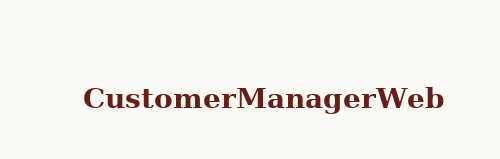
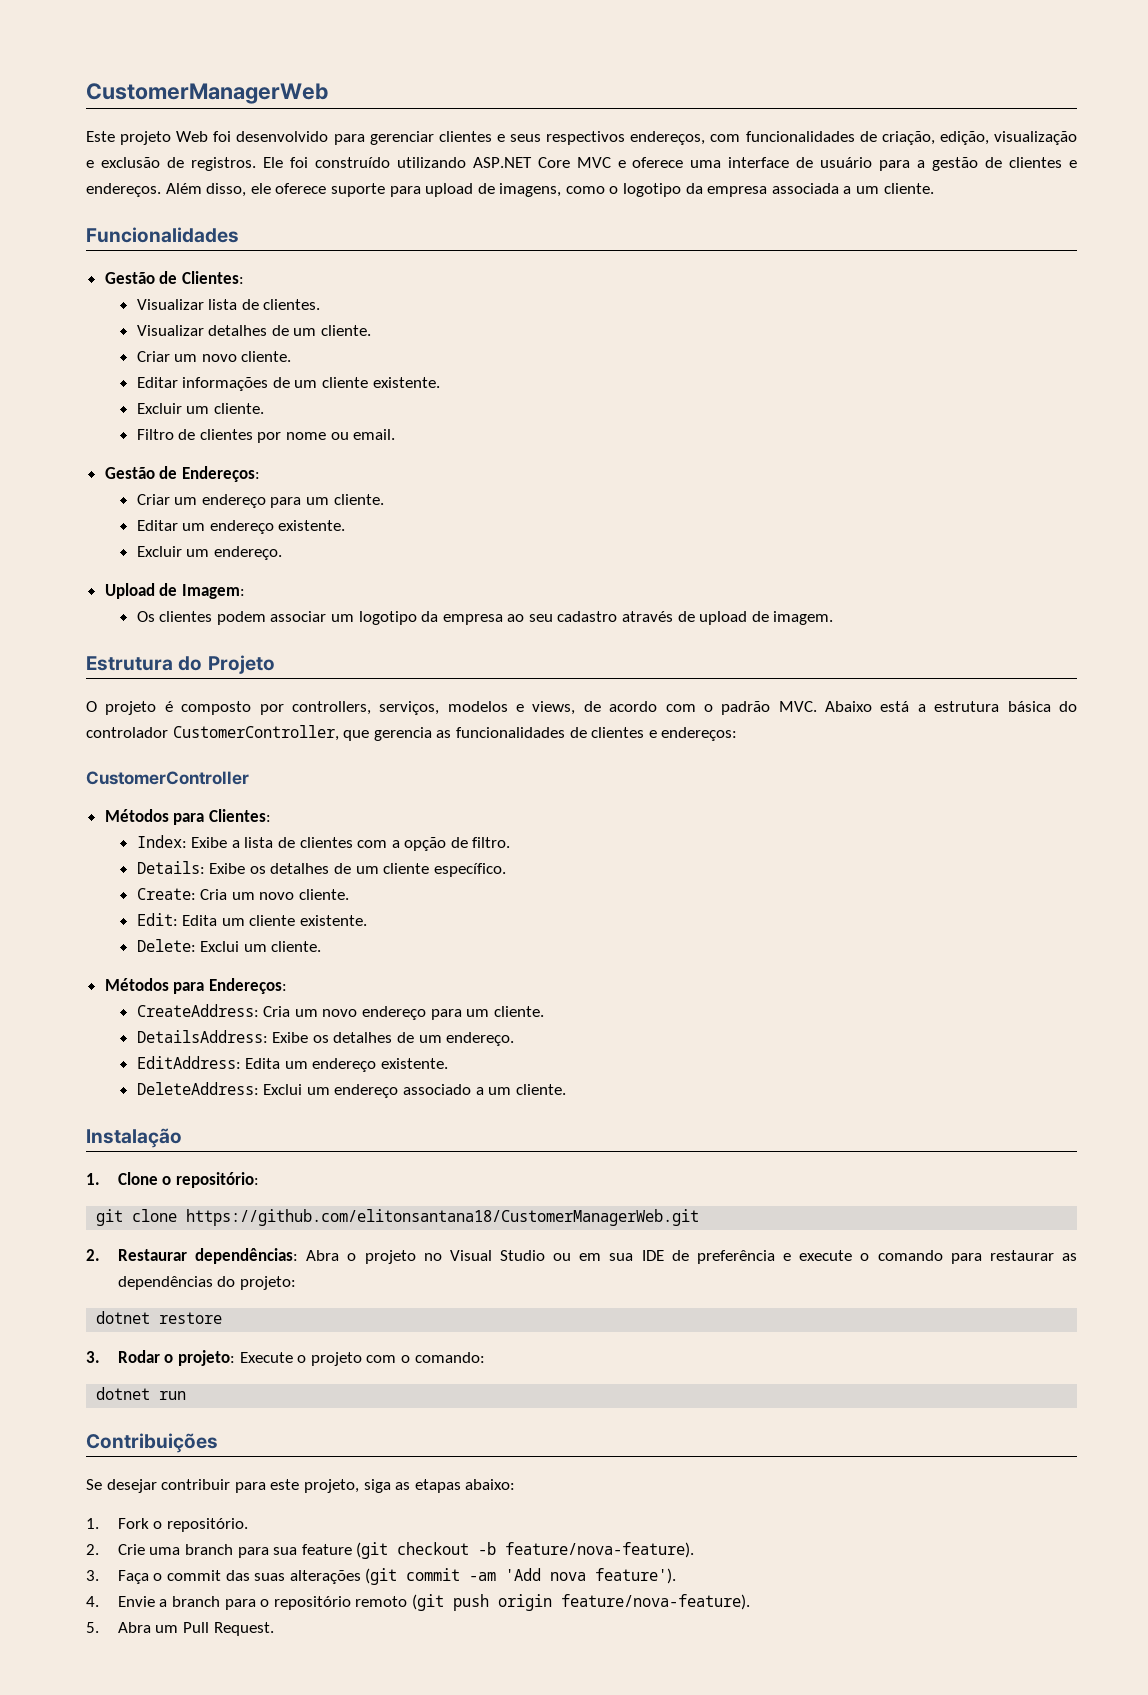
+ Este projeto Web foi desenvolvido para gerenciar clientes e seus respectivos endereços, com funcionalidades de criação, edição, visualização e exclusão de registros. Ele foi construído utilizando ASP.NET Core MVC e oferece uma interface de usuário para a gestão de clientes e endereços. Além disso, ele oferece suporte para upload de imagens, como o logotipo da empresa associada a um cliente.
+ Funcionalidades
+ Gestão de Clientes:
+ Visualizar lista de clientes.
+ Visualizar detalhes de um cliente.
+ Criar um novo cliente.
+ Editar informações de um cliente existente.
+ Excluir um cliente.
+ Filtro de clientes por nome ou email.
+ Gestão de Endereços:
+ Criar um endereço para um cliente.
+ Editar um endereço existente.
+ Excluir um endereço.
+ Upload de Imagem:
+ Os clientes podem associar um logotipo da empresa ao seu cadastro através de upload de imagem.
+ Estrutura do Projeto
+ O projeto é composto por controllers, serviços, modelos e views, de acordo com o padrão MVC. Abaixo está a estrutura básica do controlador CustomerController, que gerencia as funcionalidades de clientes e endereços:
+ CustomerController
+ Métodos para Clientes:
+ Index: Exibe a lista de clientes com a opção de filtro.
+ Details: Exibe os detalhes de um cliente específico.
+ Create: Cria um novo cliente.
+ Edit: Edita um cliente existente.
+ Delete: Exclui um cliente.
+ Métodos para Endereços:
+ CreateAddress: Cria um novo endereço para um cliente.
+ DetailsAddress: Exibe os detalhes de um endereço.
+ EditAddress: Edita um endereço existente.
+ DeleteAddress: Exclui um endereço associado a um cliente.
+ Instalação
+ 1. Clone o repositório:
+ git clone https://github.com/elitonsantana18/CustomerManagerWeb.git
+ 2. Restaurar dependências: Abra o projeto no Visual Studio ou em sua IDE de preferência e execute o comando para restaurar as dependências do projeto:
+ dotnet restore
+ 3. Rodar o projeto: Execute o projeto com o comando:
+ dotnet run
+ Contribuições
+ Se desejar contribuir para este projeto, siga as etapas abaixo:
+ 1. Fork o repositório.
+ 2. Crie uma branch para sua feature (git checkout -b feature/nova-feature).
+ 3. Faça o commit das suas alterações (git commit -am 'Add nova feature').
+ 4. Envie a branch para o repositório remoto (git push origin feature/nova-feature).
+ 5. Abra um Pull Request.

